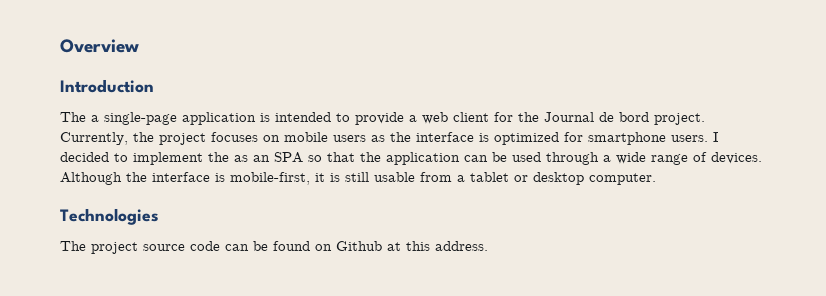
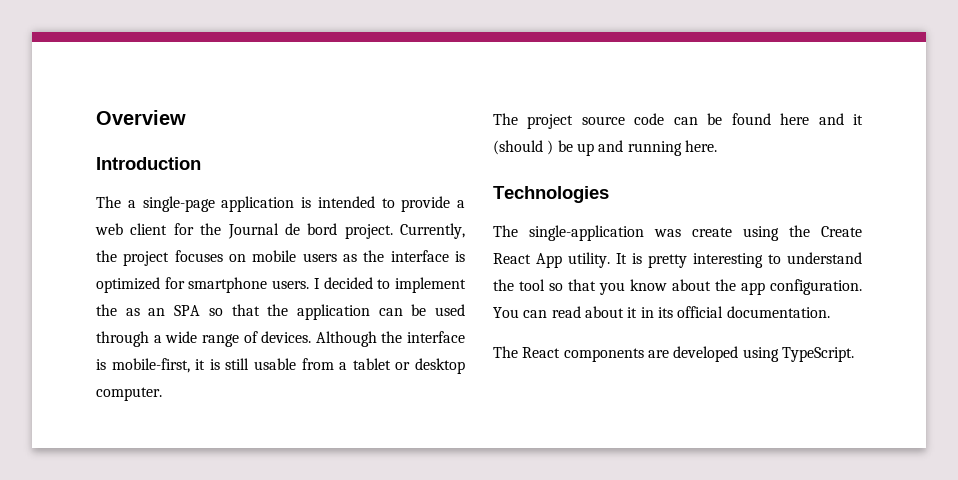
- Technologies
- The project source code can be found on Github at this address.
+ The project source code can be found here and it (should ) be up and running here.
+ Technologies
+ The single-application was create using the Create React App utility. It is pretty interesting to understand the tool so that you know about the app configuration. You can read about it in its official documentation.
+ The React components are developed using TypeScript.

